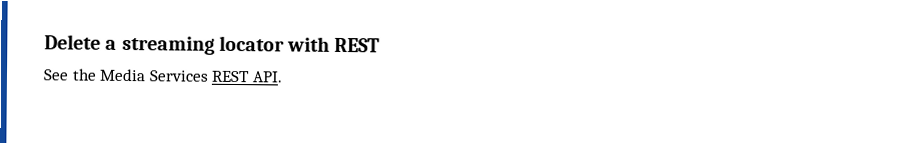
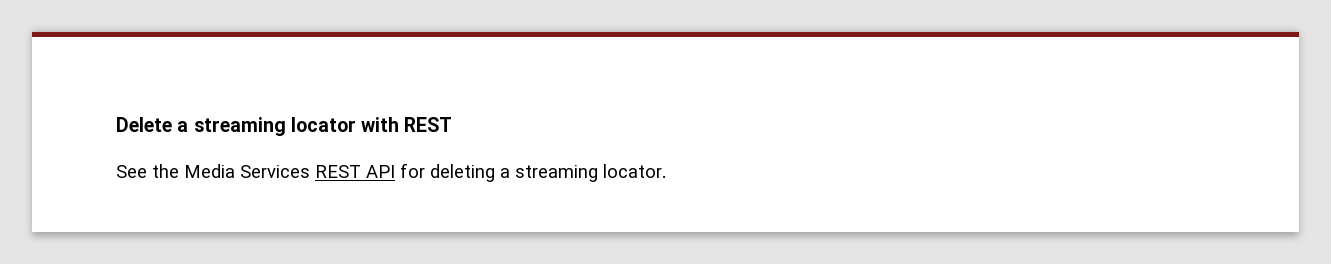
- See the Media Services REST API.
+ See the Media Services REST API for deleting a streaming locator.

